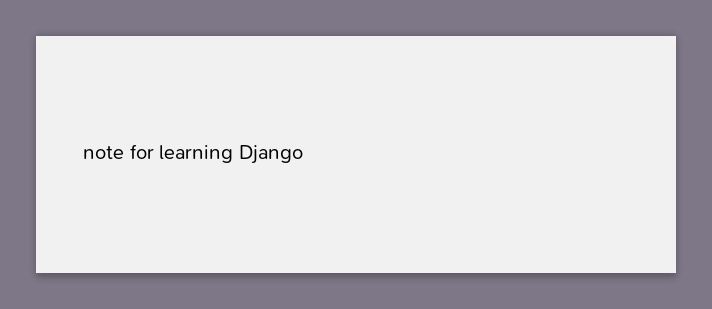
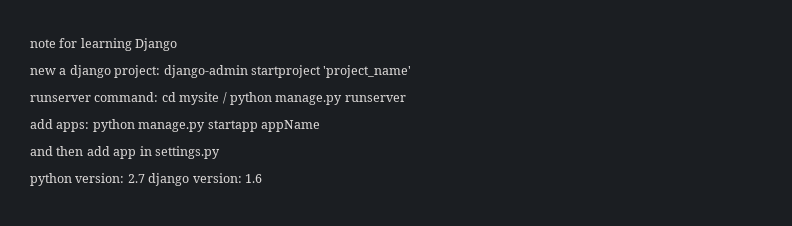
+ new a django project: django-admin startproject 'project_name'
+ runserver command: cd mysite / python manage.py runserver
+ add apps: python manage.py startapp appName
+ and then add app in settings.py
+ python version: 2.7 django version: 1.6

